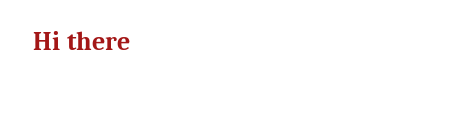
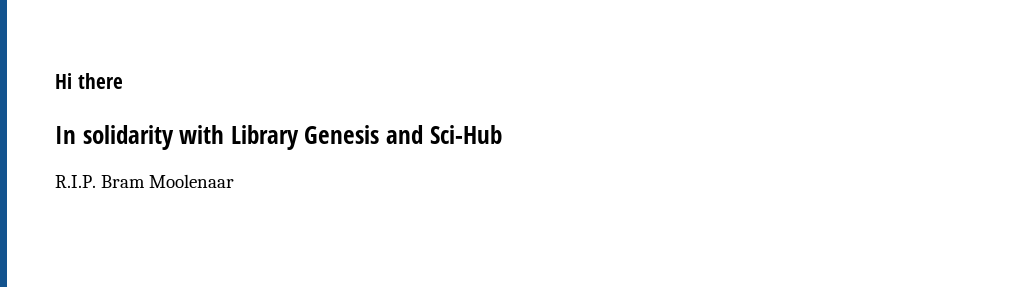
+ In solidarity with Library Genesis and Sci-Hub
+ R.I.P. Bram Moolenaar

